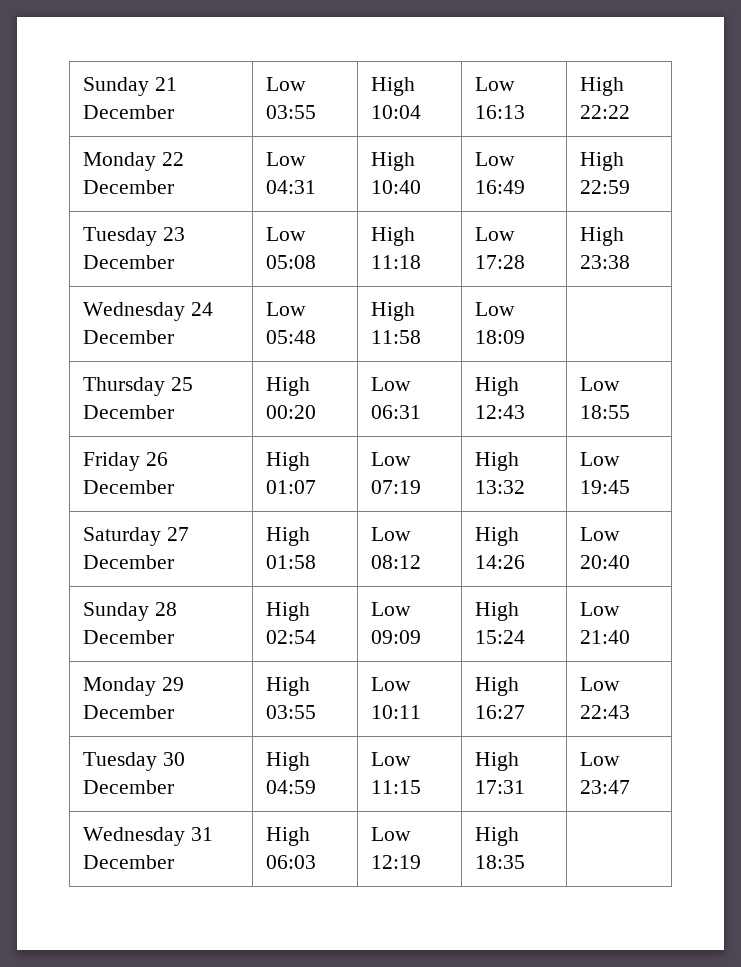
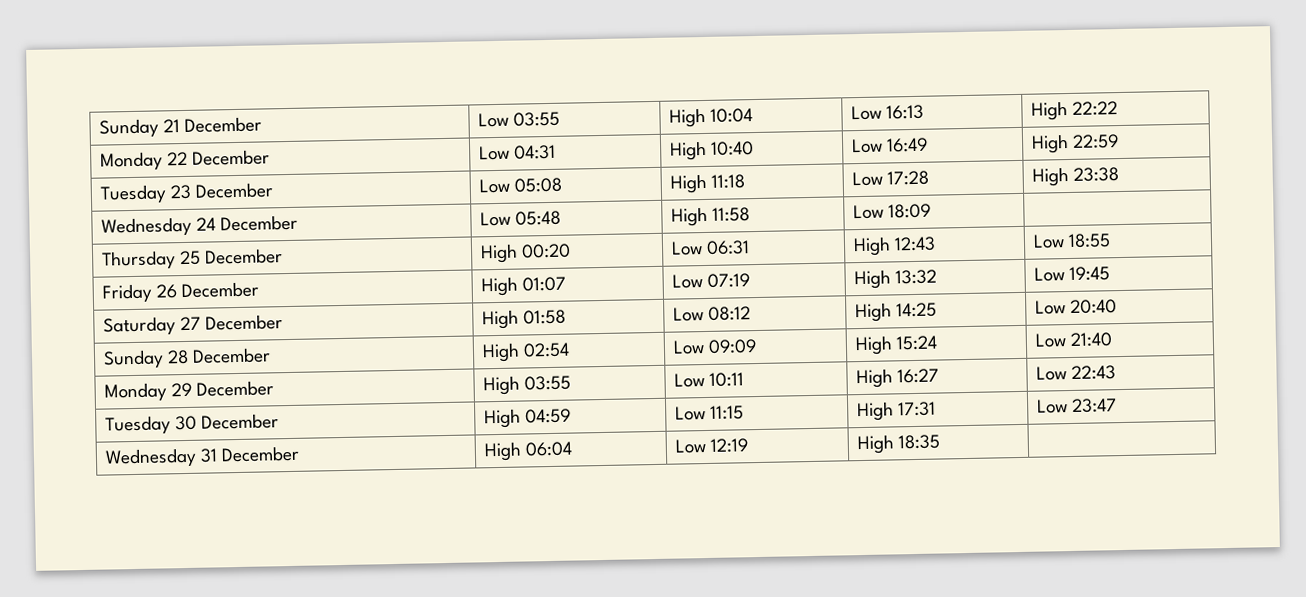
- Saturday 27 December | High 01:58 | Low 08:12 | High 14:26 | Low 20:40
+ Saturday 27 December | High 01:58 | Low 08:12 | High 14:25 | Low 20:40
- Wednesday 31 December | High 06:03 | Low 12:19 | High 18:35 |
+ Wednesday 31 December | High 06:04 | Low 12:19 | High 18:35 |

